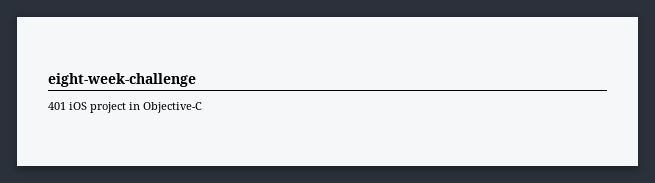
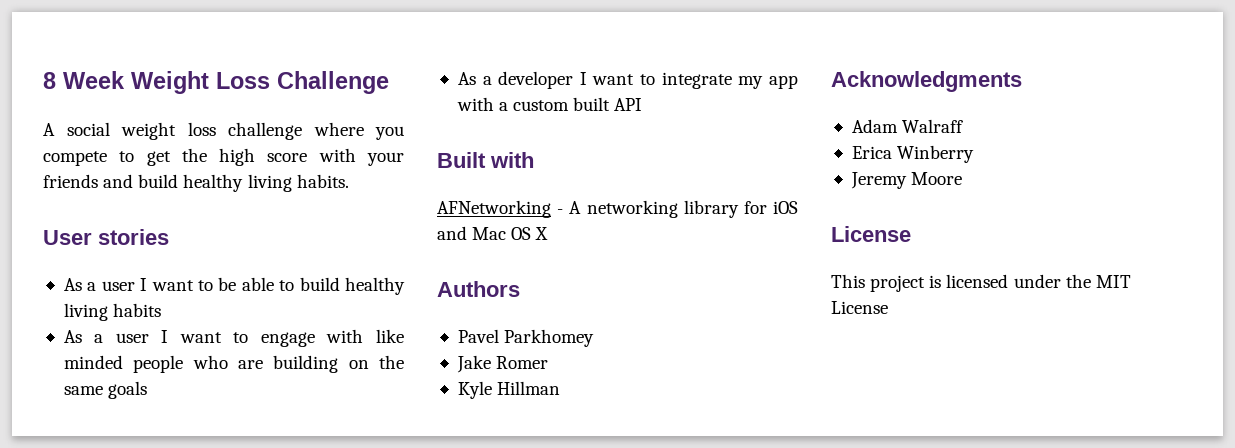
- eight-week-challenge
- 401 iOS project in Objective-C
+ 8 Week Weight Loss Challenge
+ A social weight loss challenge where you compete to get the high score with your friends and build healthy living habits.
+ User stories
+ As a user I want to be able to build healthy living habits
+ As a user I want to engage with like minded people who are building on the same goals
+ As a developer I want to integrate my app with a custom built API
+ Built with
+ AFNetworking - A networking library for iOS and Mac OS X
+ Authors
+ Pavel Parkhomey
+ Jake Romer
+ Kyle Hillman
+ Acknowledgments
+ Adam Walraff
+ Erica Winberry
+ Jeremy Moore
+ License
+ This project is licensed under the MIT License

